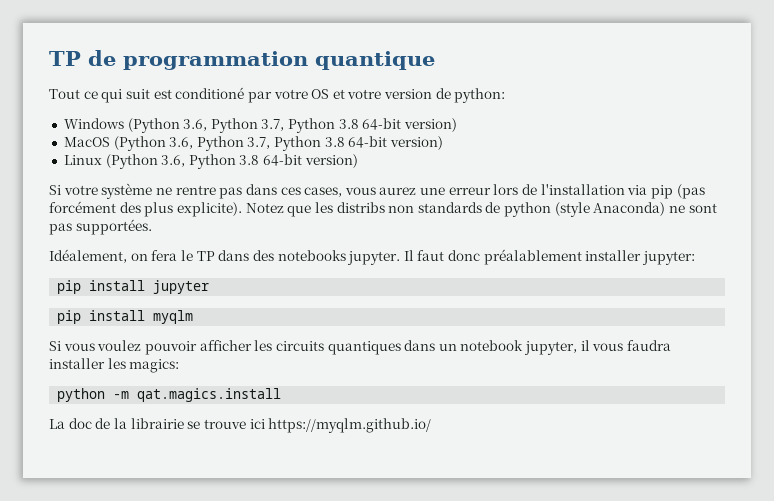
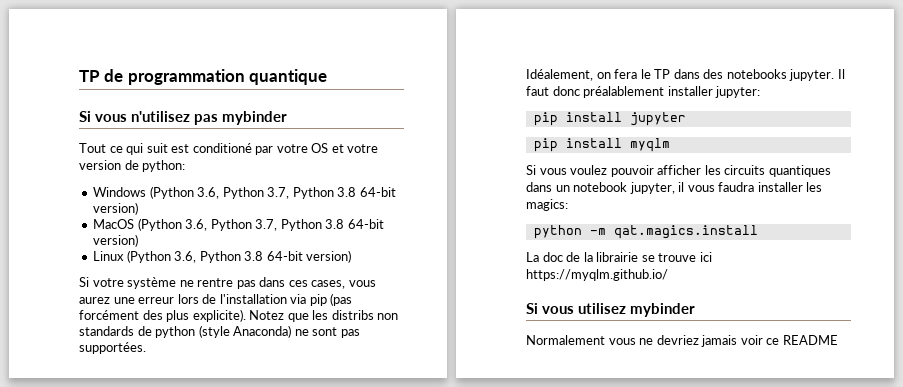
+ Si vous n'utilisez pas mybinder
+ Si vous utilisez mybinder
+ Normalement vous ne devriez jamais voir ce README

